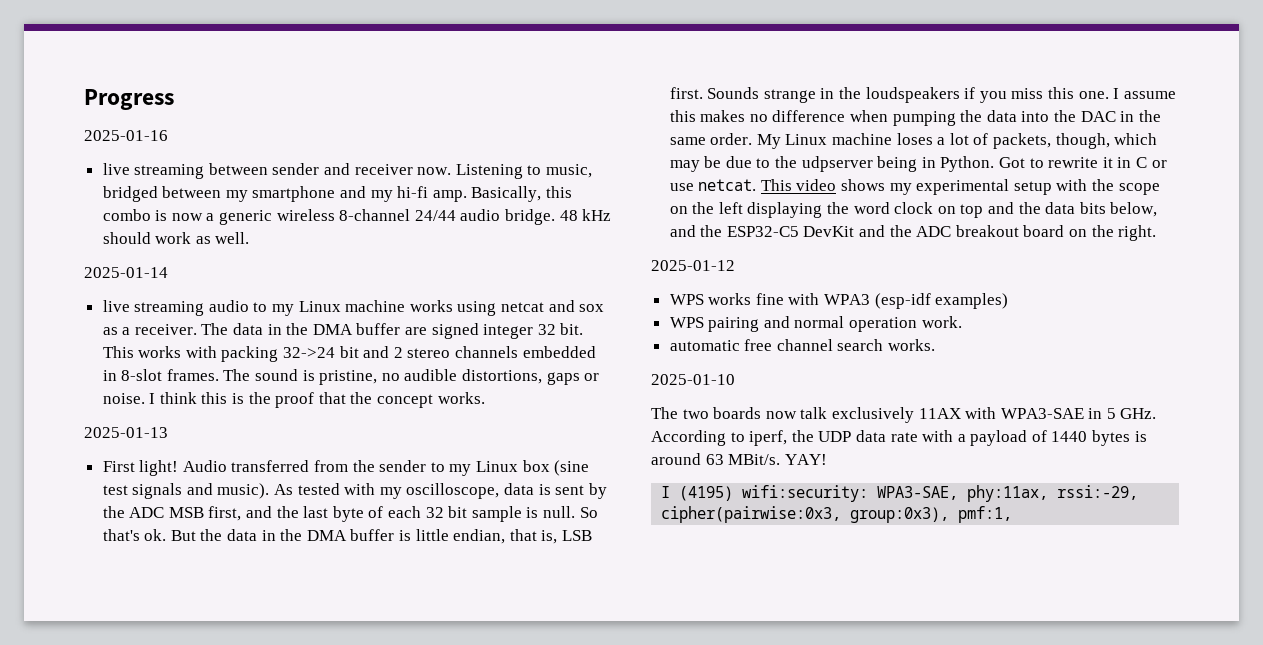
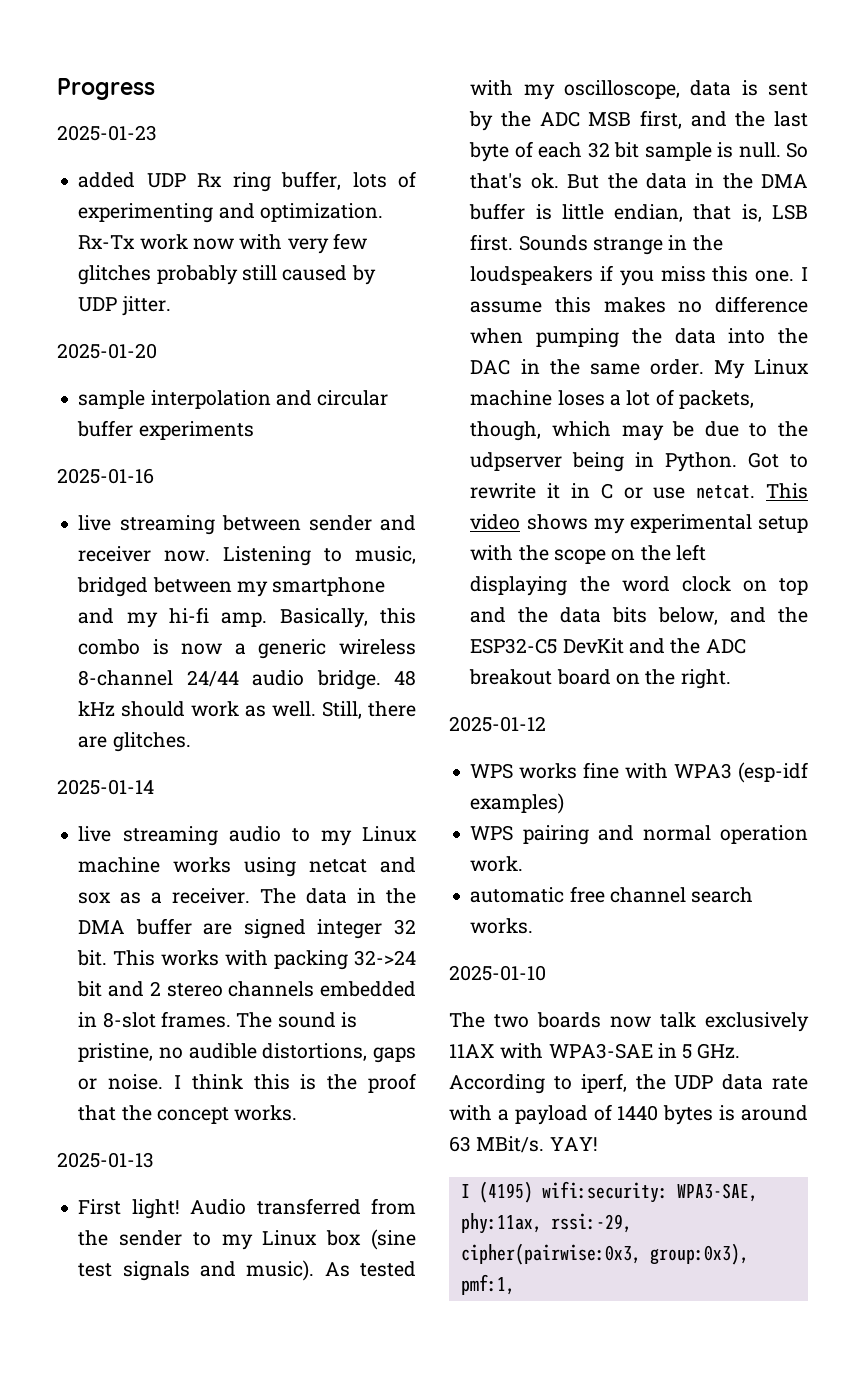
+ 2025-01-23
+ added UDP Rx ring buffer, lots of experimenting and optimization. Rx-Tx work now with very few glitches probably still caused by UDP jitter.
+ 2025-01-20
+ sample interpolation and circular buffer experiments
+ Still, there are glitches.

